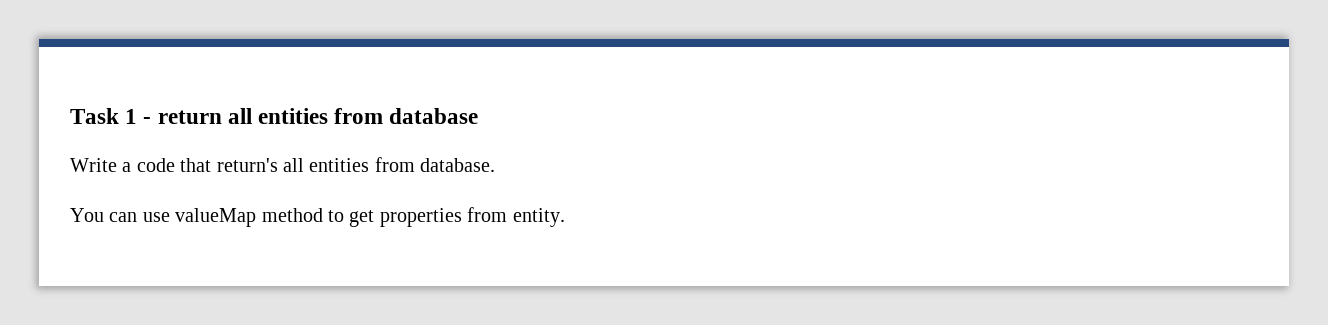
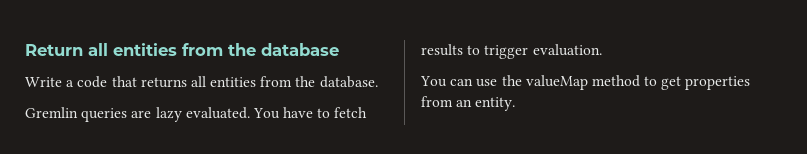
- Task 1 - return all entities from database
+ Return all entities from the database
- Write a code that return's all entities from database.
+ Write a code that returns all entities from the database.
+ Gremlin queries are lazy evaluated. You have to fetch results to trigger evaluation.
- You can use valueMap method to get properties from entity.
+ You can use the valueMap method to get properties from an entity.

